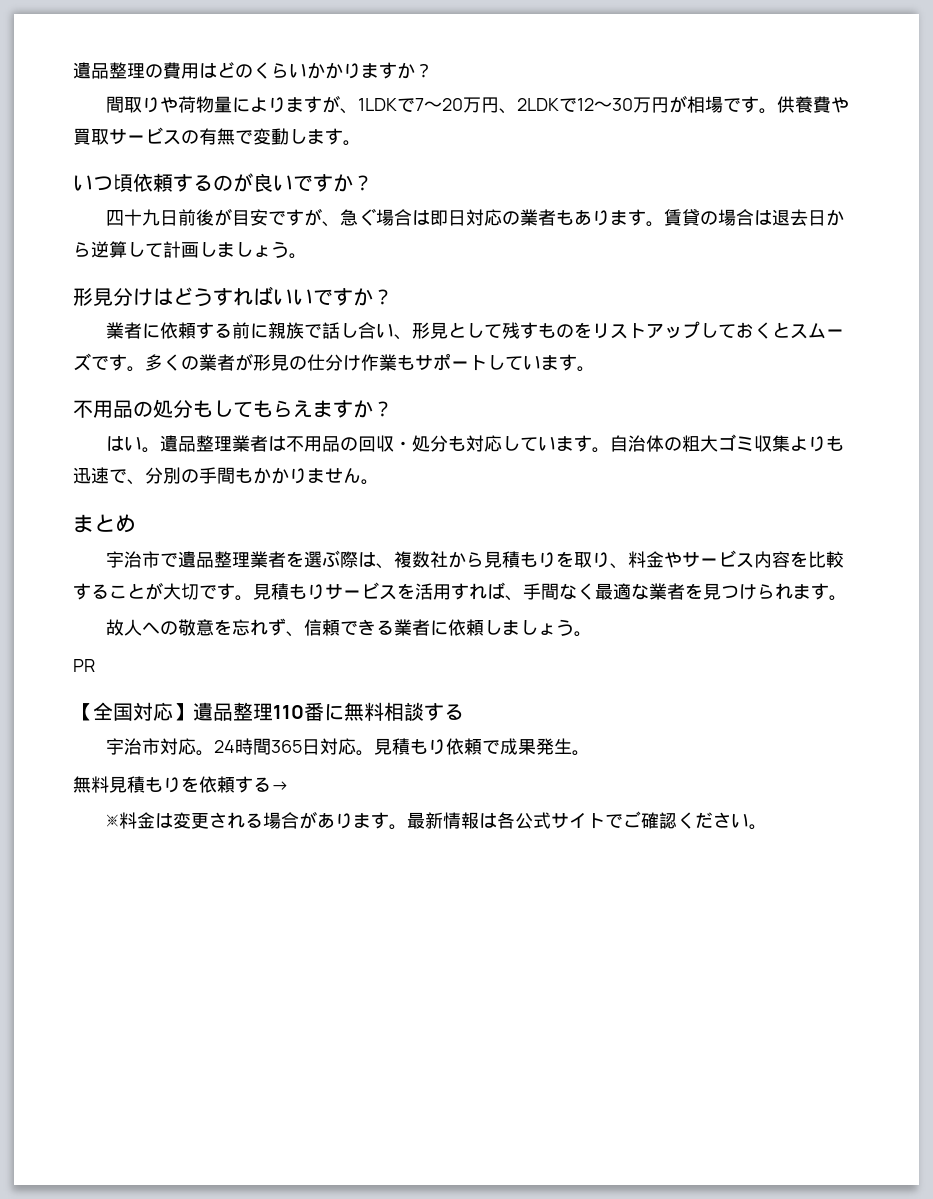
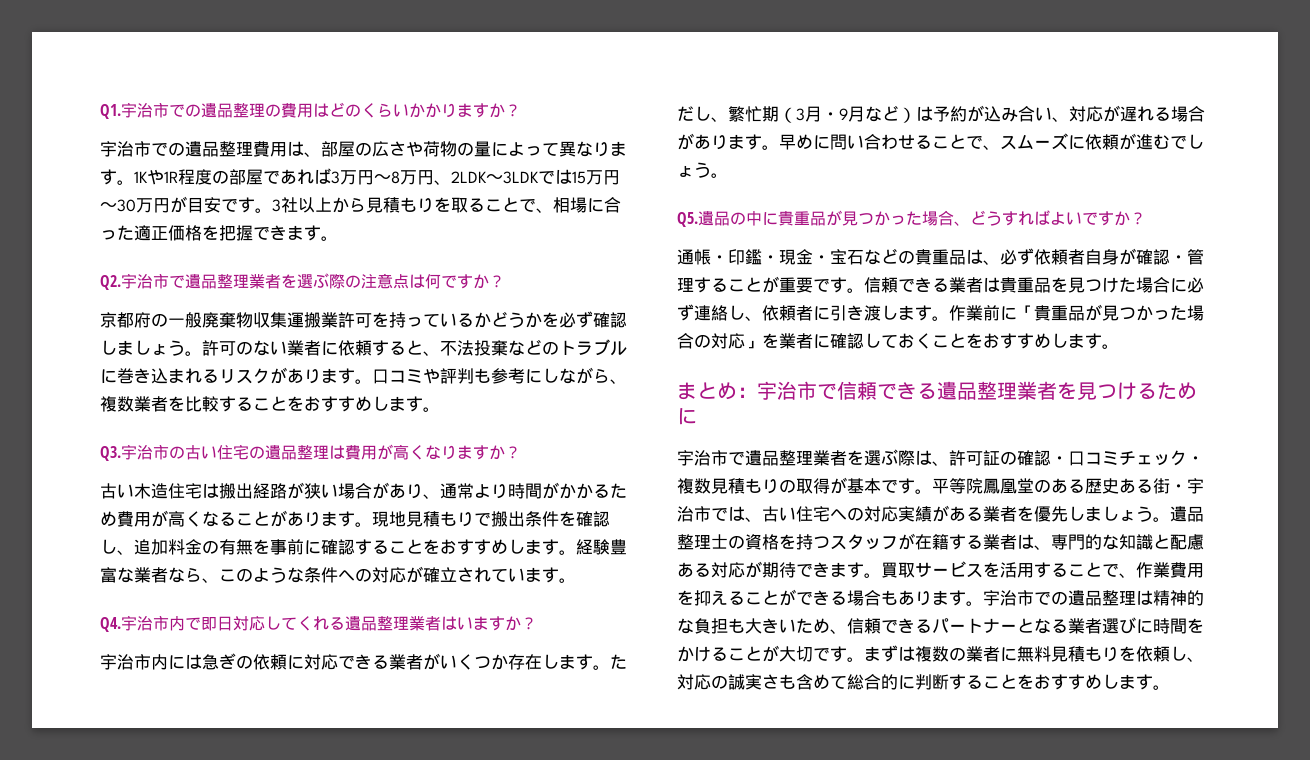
- 遺品整理の費用はどのくらいかかりますか？
+ Q1.宇治市での遺品整理の費用はどのくらいかかりますか？
- 間取りや荷物量によりますが、1LDKで7〜20万円、2LDKで12〜30万円が相場です。供養費や買取サービスの有無で変動します。
- いつ頃依頼するのが良いですか？
- 四十九日前後が目安ですが、急ぐ場合は即日対応の業者もあります。賃貸の場合は退去日から逆算して計画しましょう。
- 形見分けはどうすればいいですか？
- 業者に依頼する前に親族で話し合い、形見として残すものをリストアップしておくとスムーズです。多くの業者が形見の仕分け作業もサポートしています。
- 不用品の処分もしてもらえますか？
- はい。遺品整理業者は不用品の回収・処分も対応しています。自治体の粗大ゴミ収集よりも迅速で、分別の手間もかかりません。
- まとめ
+ 宇治市での遺品整理費用は、部屋の広さや荷物の量によって異なります。1Kや1R程度の部屋であれば3万円〜8万円、2LDK〜3LDKでは15万円〜30万円が目安です。3社以上から見積もりを取ることで、相場に合った適正価格を把握できます。
+ Q2.宇治市で遺品整理業者を選ぶ際の注意点は何ですか？
+ 京都府の一般廃棄物収集運搬業許可を持っているかどうかを必ず確認しましょう。許可のない業者に依頼すると、不法投棄などのトラブルに巻き込まれるリスクがあります。口コミや評判も参考にしながら、複数業者を比較することをおすすめします。
+ Q3.宇治市の古い住宅の遺品整理は費用が高くなりますか？
+ 古い木造住宅は搬出経路が狭い場合があり、通常より時間がかかるため費用が高くなることがあります。現地見積もりで搬出条件を確認し、追加料金の有無を事前に確認することをおすすめします。経験豊富な業者なら、このような条件への対応が確立されています。
+ Q4.宇治市内で即日対応してくれる遺品整理業者はいますか？
+ 宇治市内には急ぎの依頼に対応できる業者がいくつか存在します。ただし、繁忙期（3月・9月など）は予約が込み合い、対応が遅れる場合があります。早めに問い合わせることで、スムーズに依頼が進むでしょう。
+ Q5.遺品の中に貴重品が見つかった場合、どうすればよいですか？
+ 通帳・印鑑・現金・宝石などの貴重品は、必ず依頼者自身が確認・管理することが重要です。信頼できる業者は貴重品を見つけた場合に必ず連絡し、依頼者に引き渡します。作業前に「貴重品が見つかった場合の対応」を業者に確認しておくことをおすすめします。
+ まとめ：宇治市で信頼できる遺品整理業者を見つけるために
- 宇治市で遺品整理業者を選ぶ際は、複数社から見積もりを取り、料金やサービス内容を比較することが大切です。見積もりサービスを活用すれば、手間なく最適な業者を見つけられます。
- 故人への敬意を忘れず、信頼できる業者に依頼しましょう。
- PR
- 【全国対応】遺品整理110番に無料相談する
- 宇治市対応。24時間365日対応。見積もり依頼で成果発生。
- 無料見積もりを依頼する→
- ※料金は変更される場合があります。最新情報は各公式サイトでご確認ください。
+ 宇治市で遺品整理業者を選ぶ際は、許可証の確認・口コミチェック・複数見積もりの取得が基本です。平等院鳳凰堂のある歴史ある街・宇治市では、古い住宅への対応実績がある業者を優先しましょう。遺品整理士の資格を持つスタッフが在籍する業者は、専門的な知識と配慮ある対応が期待できます。買取サービスを活用することで、作業費用を抑えることができる場合もあります。宇治市での遺品整理は精神的な負担も大きいため、信頼できるパートナーとなる業者選びに時間をかけることが大切です。まずは複数の業者に無料見積もりを依頼し、対応の誠実さも含めて総合的に判断することをおすすめします。

